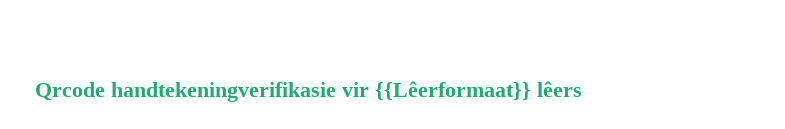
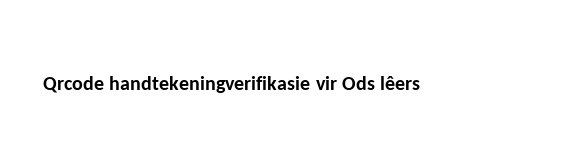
- Qrcode handtekeningverifikasie vir {{Lêerformaat}} lêers
+ Qrcode handtekeningverifikasie vir Ods lêers

